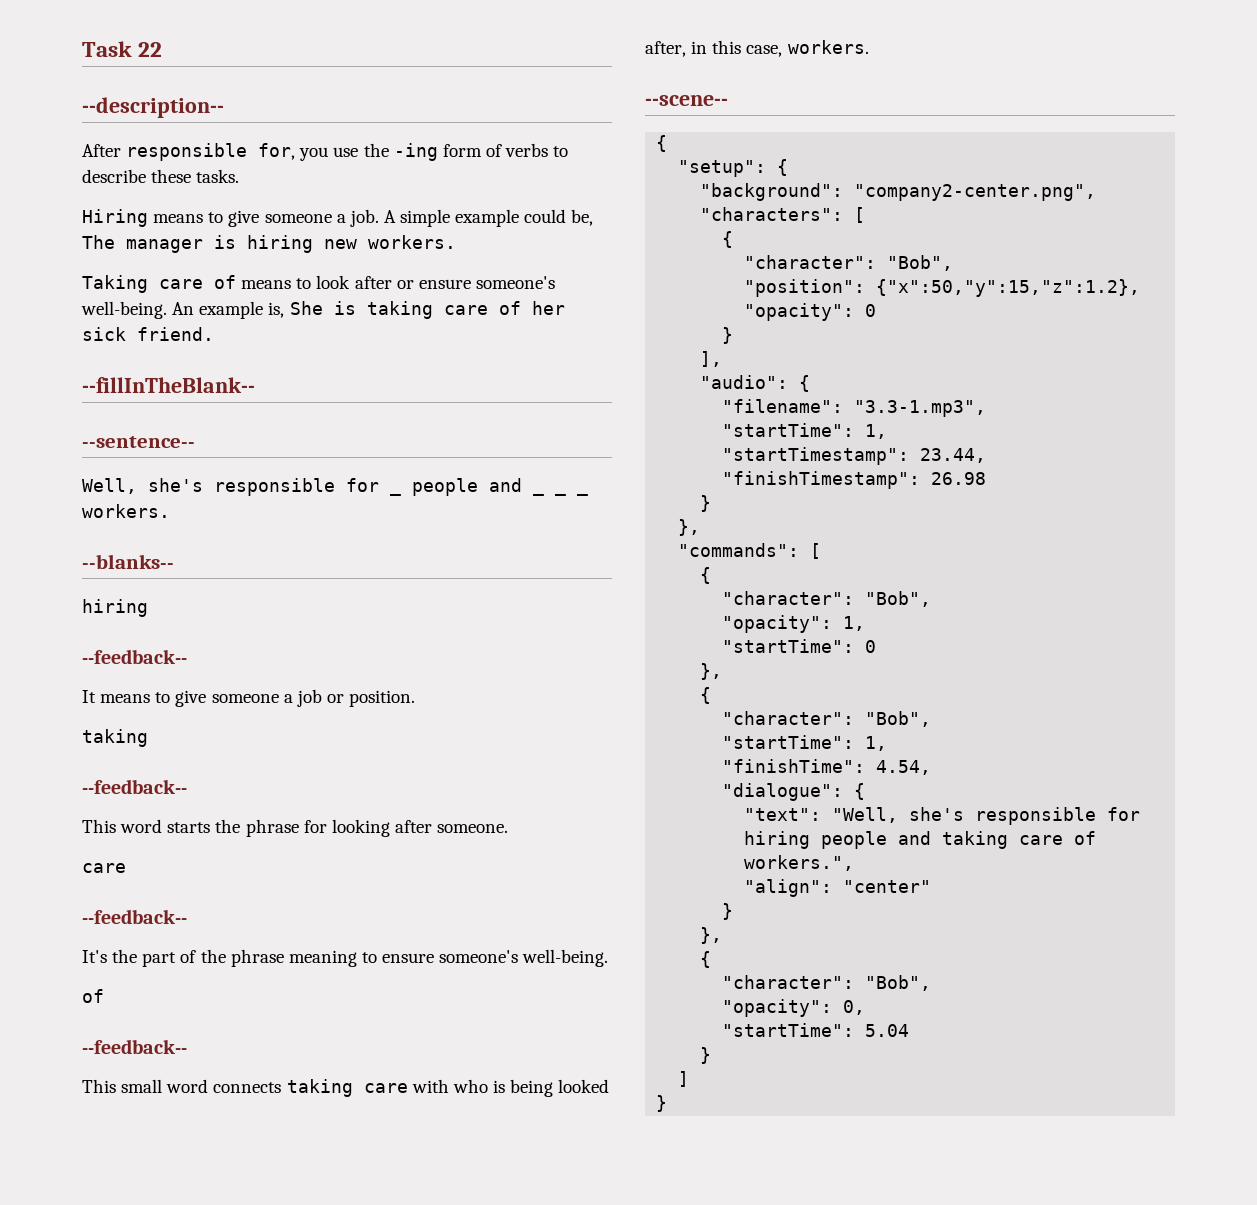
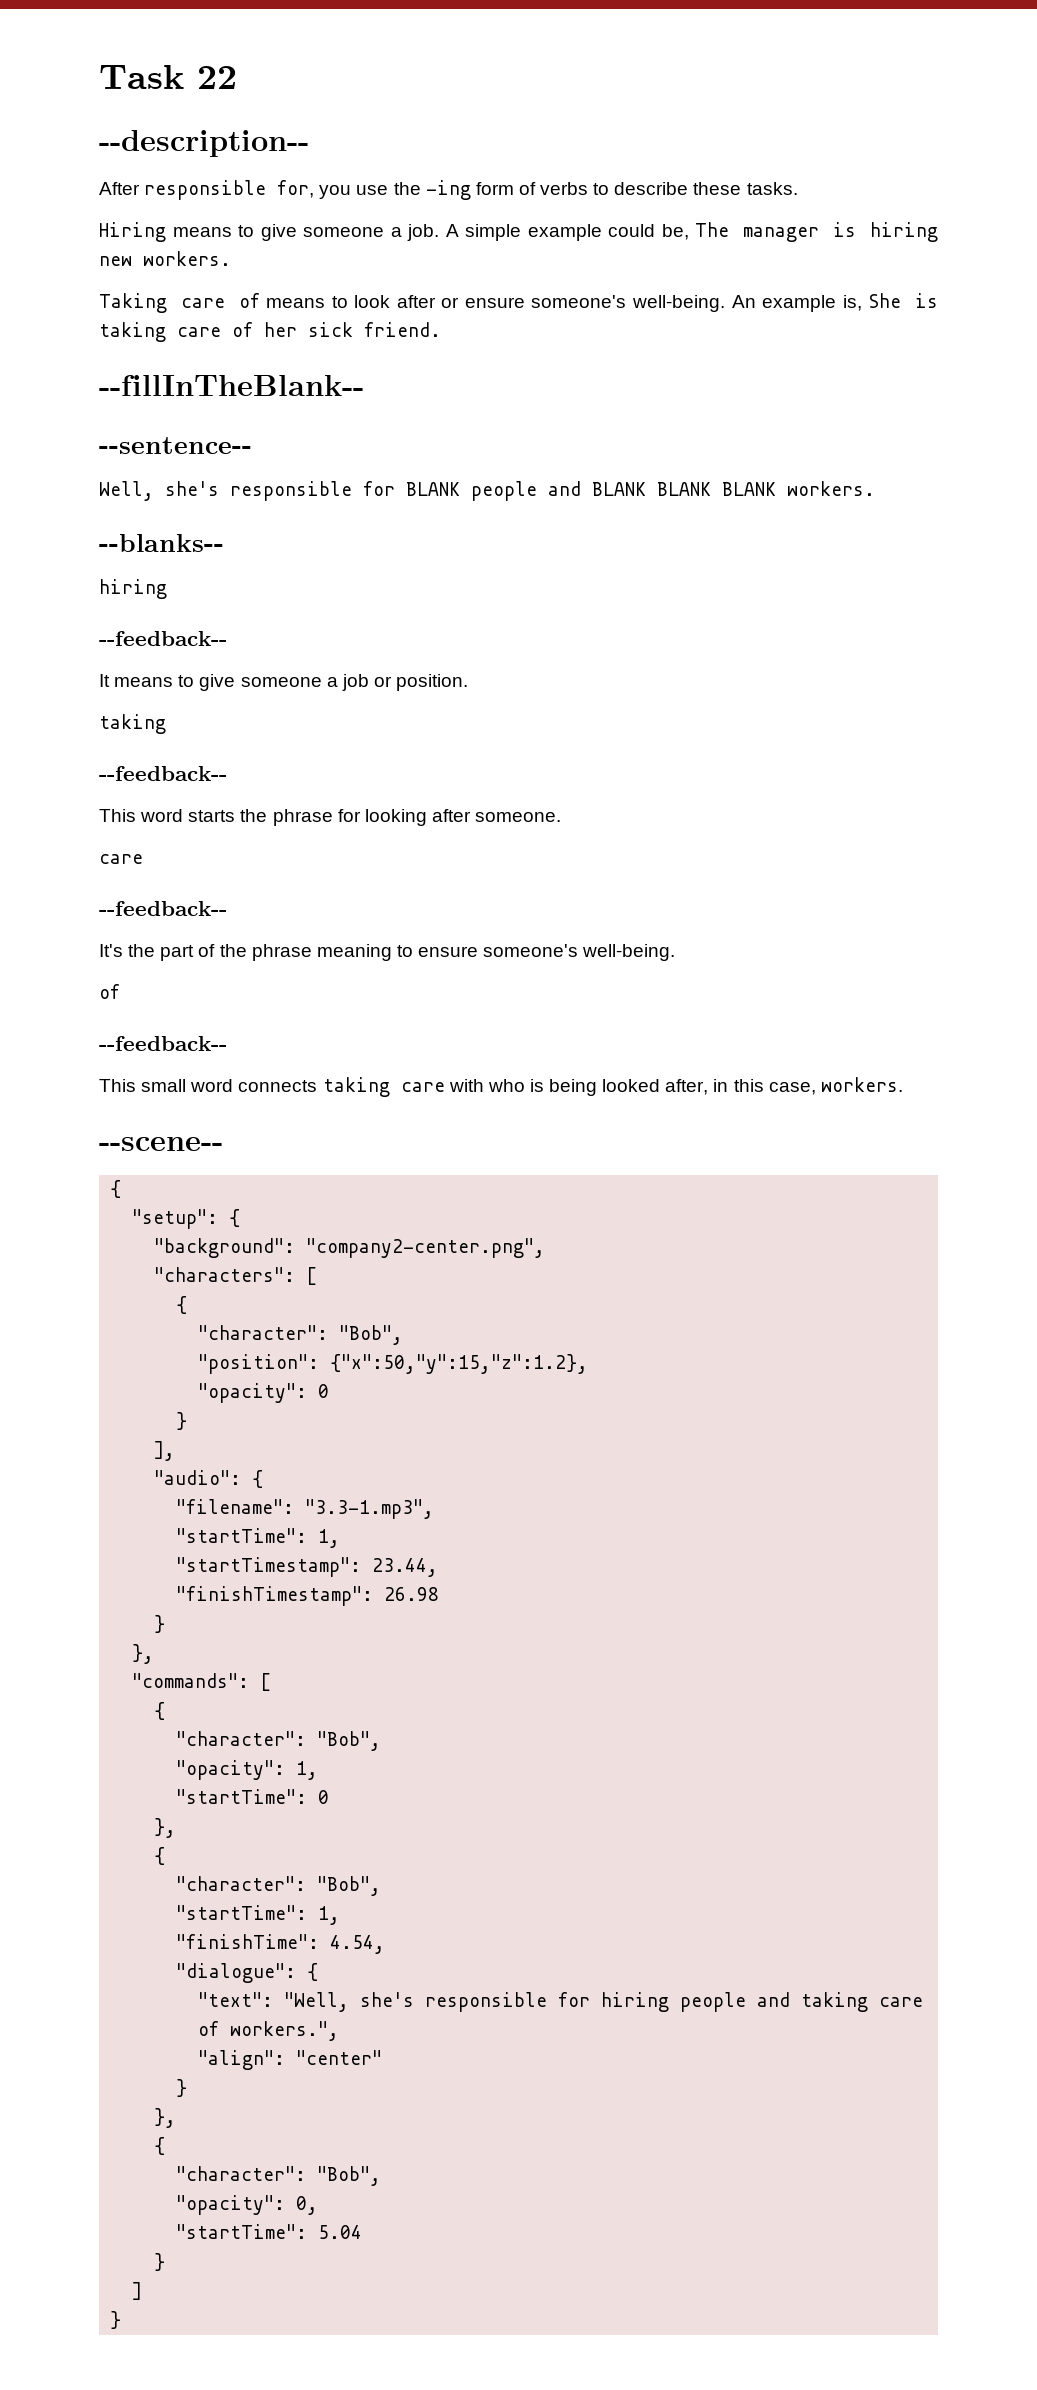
- Well, she's responsible for _ people and _ _ _ workers.
+ Well, she's responsible for BLANK people and BLANK BLANK BLANK workers.

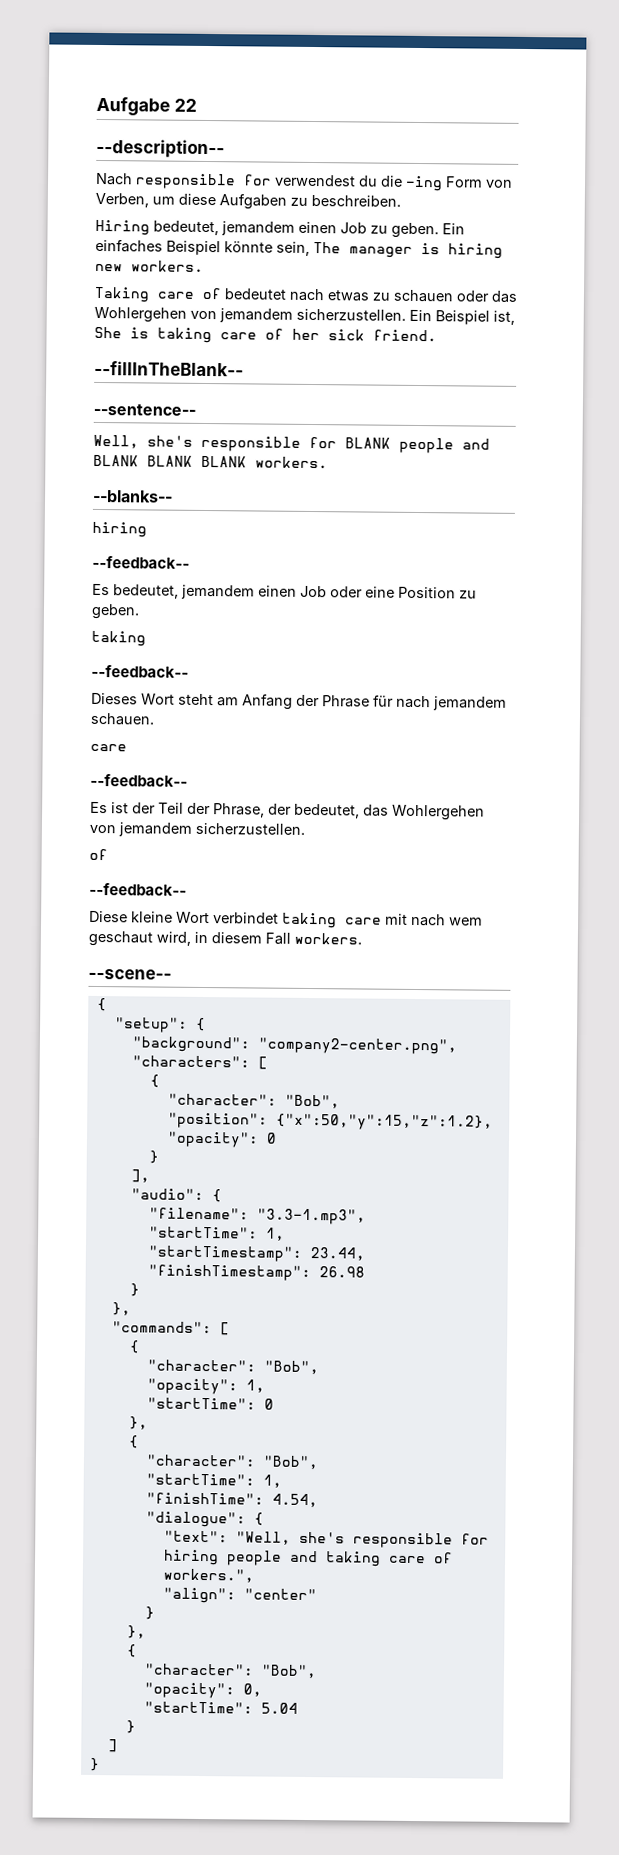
- Task 22
+ Aufgabe 22
- After responsible for, you use the -ing form of verbs to describe these tasks.
- Hiring means to give someone a job. A simple example could be, The manager is hiring new workers.
+ Nach responsible for verwendest du die -ing Form von Verben, um diese Aufgaben zu beschreiben.
+ Hiring bedeutet, jemandem einen Job zu geben. Ein einfaches Beispiel könnte sein, The manager is hiring new workers.
- Taking care of means to look after or ensure someone's well-being. An example is, She is taking care of her sick friend.
+ Taking care of bedeutet nach etwas zu schauen oder das Wohlergehen von jemandem sicherzustellen. Ein Beispiel ist, She is taking care of her sick friend.
- It means to give someone a job or position.
+ Es bedeutet, jemandem einen Job oder eine Position zu geben.
  taking
  --feedback--
- This word starts the phrase for looking after someone.
+ Dieses Wort steht am Anfang der Phrase für nach jemandem schauen.
  care
  --feedback--
- It's the part of the phrase meaning to ensure someone's well-being.
+ Es ist der Teil der Phrase, der bedeutet, das Wohlergehen von jemandem sicherzustellen.
  of
  --feedback--
- This small word connects taking care with who is being looked after, in this case, workers.
+ Diese kleine Wort verbindet taking care mit nach wem geschaut wird, in diesem Fall workers.

